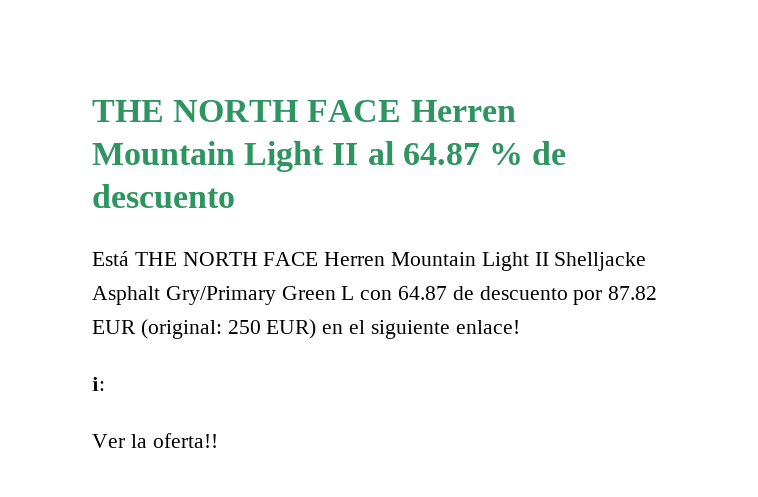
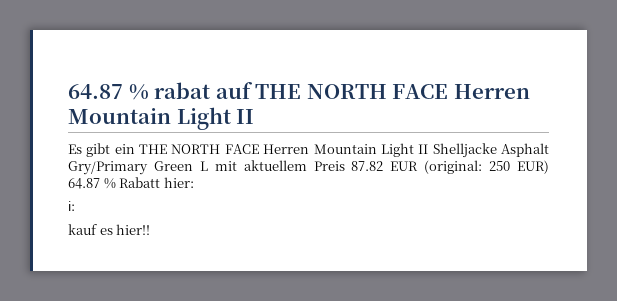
- THE NORTH FACE Herren Mountain Light II al 64.87 % de descuento
- Está THE NORTH FACE Herren Mountain Light II Shelljacke Asphalt Gry/Primary Green L con 64.87 de descuento por 87.82 EUR (original: 250 EUR) en el siguiente enlace!
+ 64.87 % rabat auf THE NORTH FACE Herren Mountain Light II
+ Es gibt ein THE NORTH FACE Herren Mountain Light II Shelljacke Asphalt Gry/Primary Green L mit aktuellem Preis 87.82 EUR (original: 250 EUR) 64.87 % Rabatt hier:
  ℹ:
- Ver la oferta!!
+ kauf es hier!!

